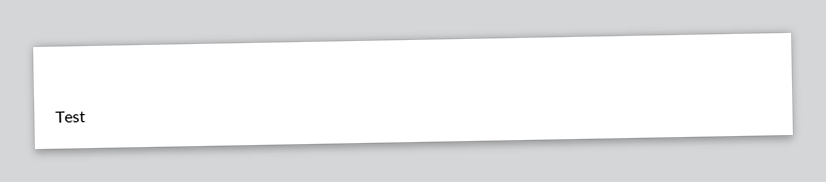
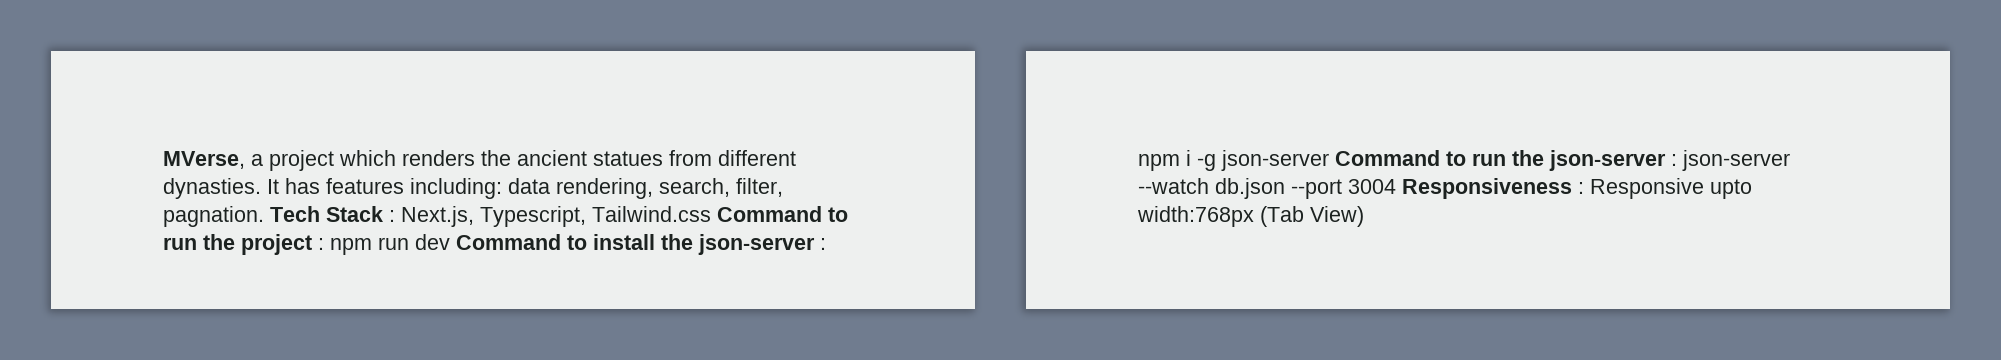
- Test
+ MVerse, a project which renders the ancient statues from different dynasties. It has features including: data rendering, search, filter, pagnation. Tech Stack : Next.js, Typescript, Tailwind.css Command to run the project : npm run dev Command to install the json-server : npm i -g json-server Command to run the json-server : json-server --watch db.json --port 3004 Responsiveness : Responsive upto width:768px (Tab View)

